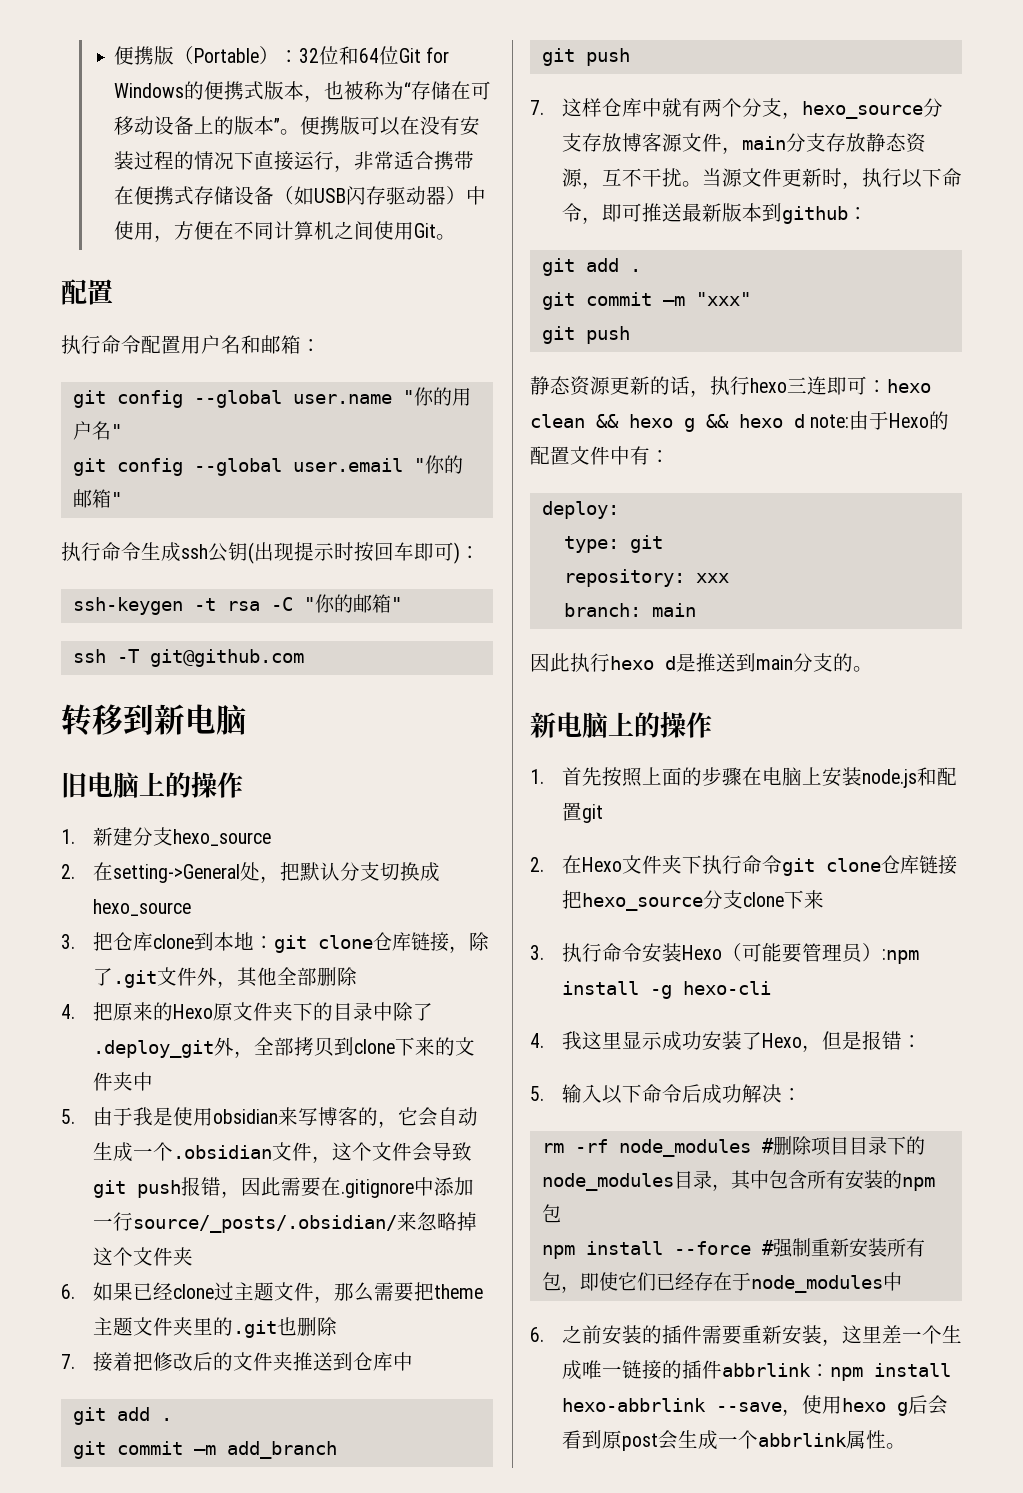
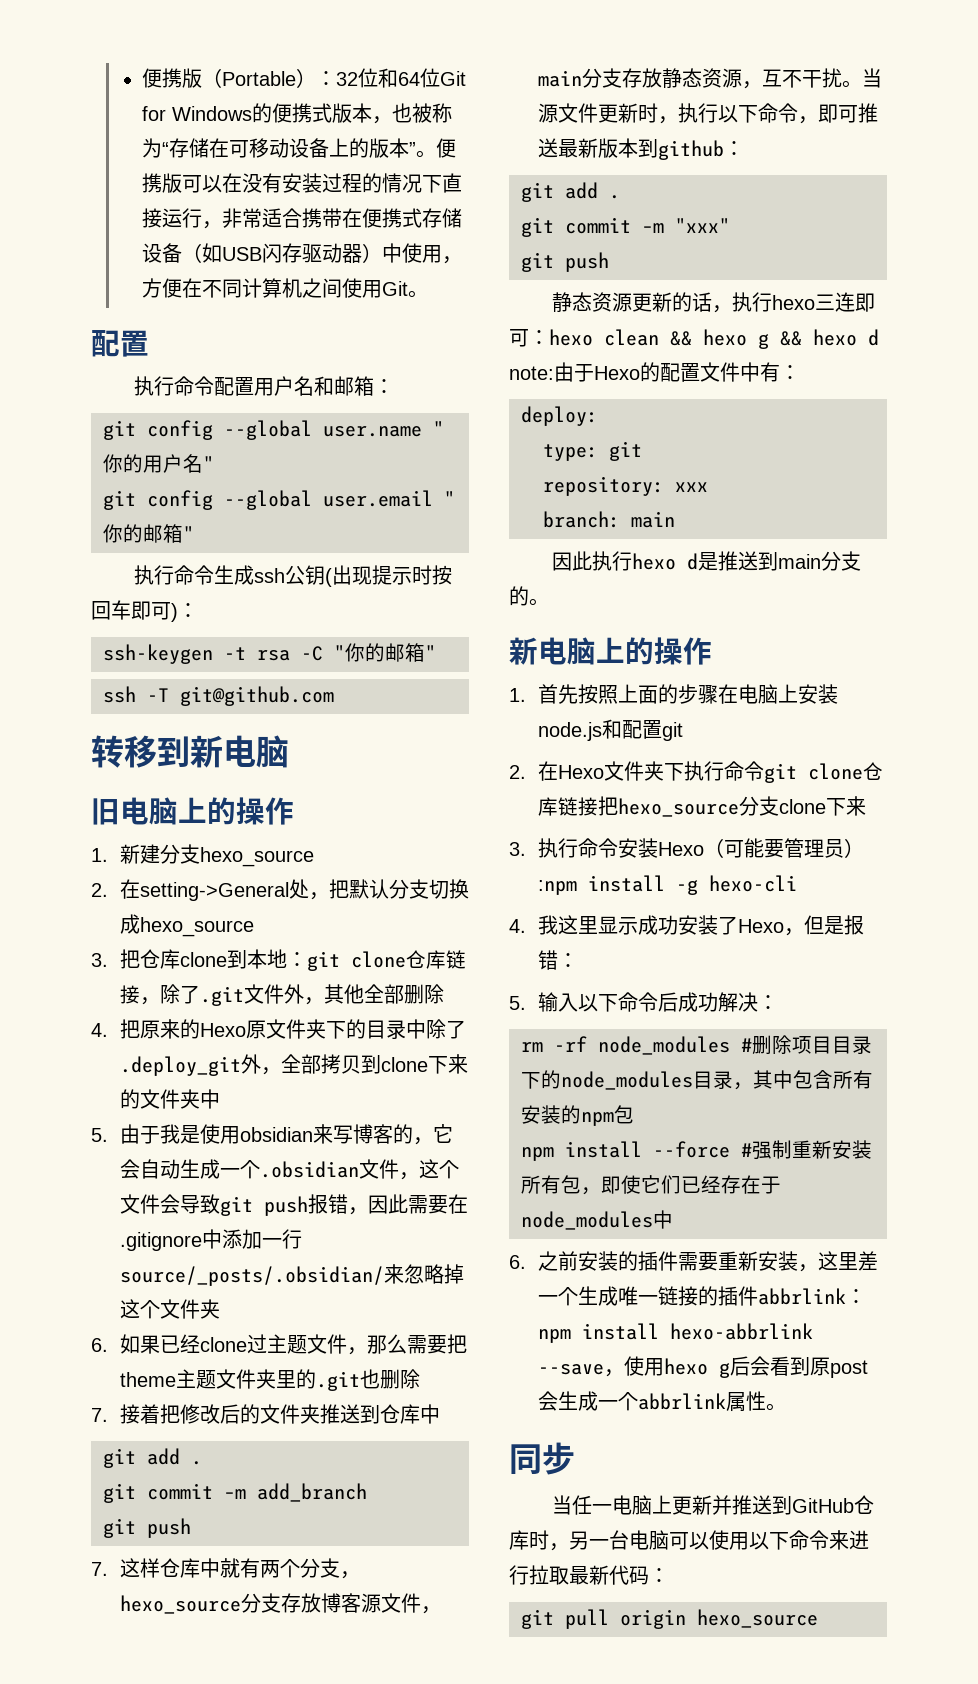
+ 同步
+ 当任一电脑上更新并推送到GitHub仓库时，另一台电脑可以使用以下命令来进行拉取最新代码：
+ git pull origin hexo_source

